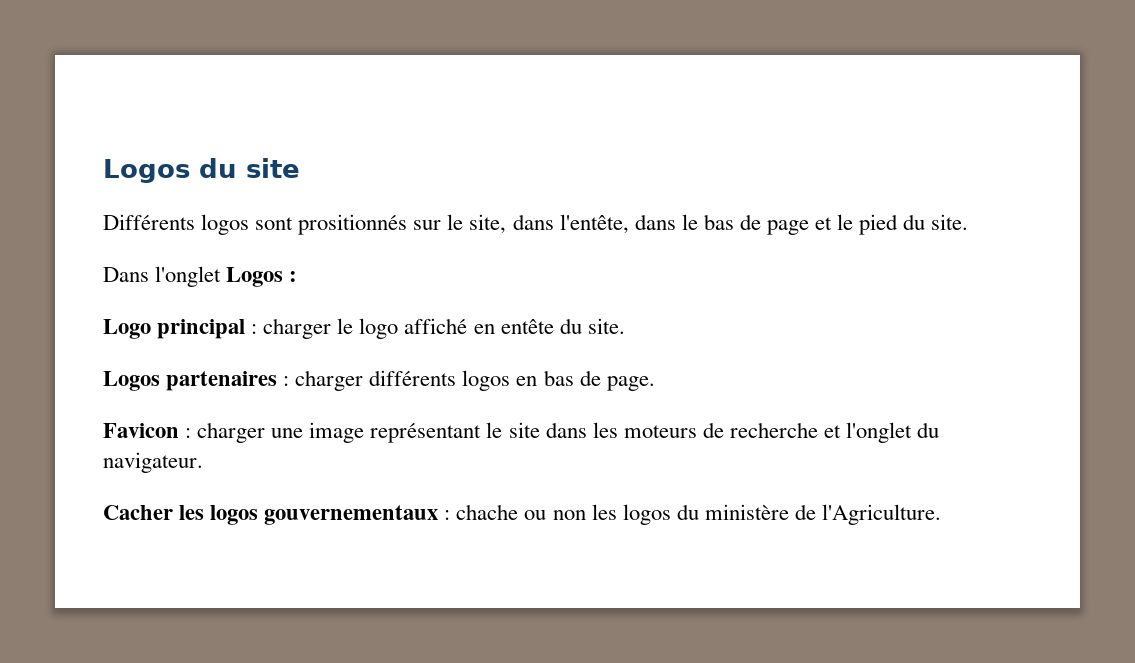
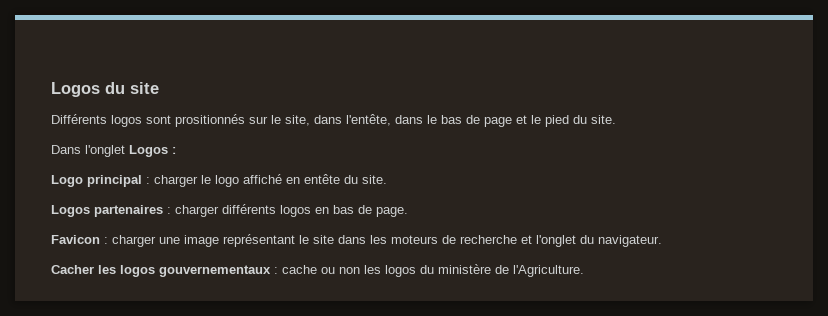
- Cacher les logos gouvernementaux : chache ou non les logos du ministère de l'Agriculture.
+ Cacher les logos gouvernementaux : cache ou non les logos du ministère de l'Agriculture.

